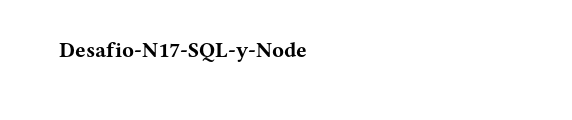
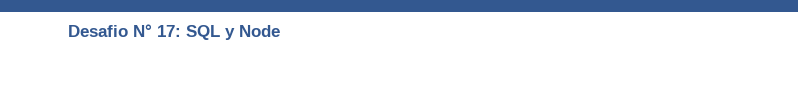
- Desafio-N17-SQL-y-Node
+ Desafio N° 17: SQL y Node

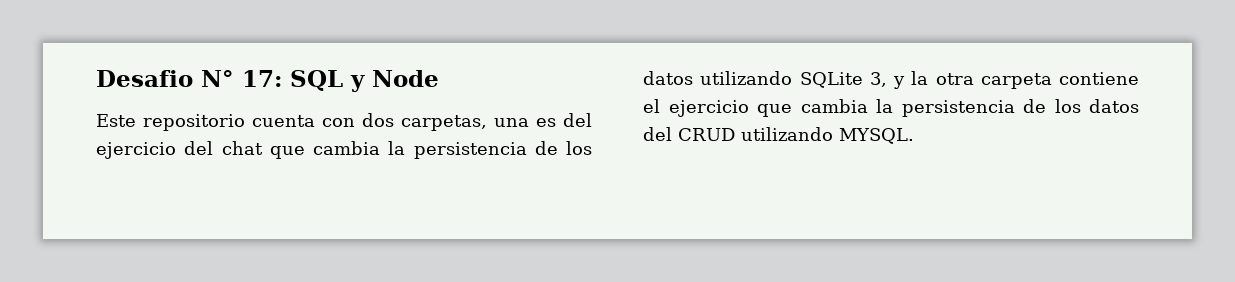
+ Este repositorio cuenta con dos carpetas, una es del ejercicio del chat que cambia la persistencia de los datos utilizando SQLite 3, y la otra carpeta contiene el ejercicio que cambia la persistencia de los datos del CRUD utilizando MYSQL.

